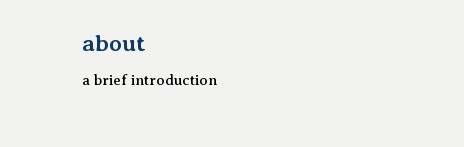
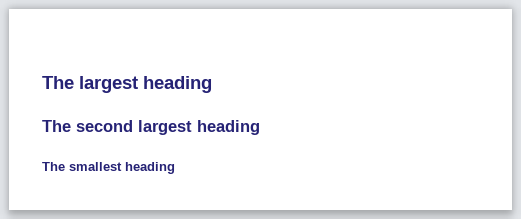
- about
- a brief introduction
+ The largest heading
+ The second largest heading
+ The smallest heading

